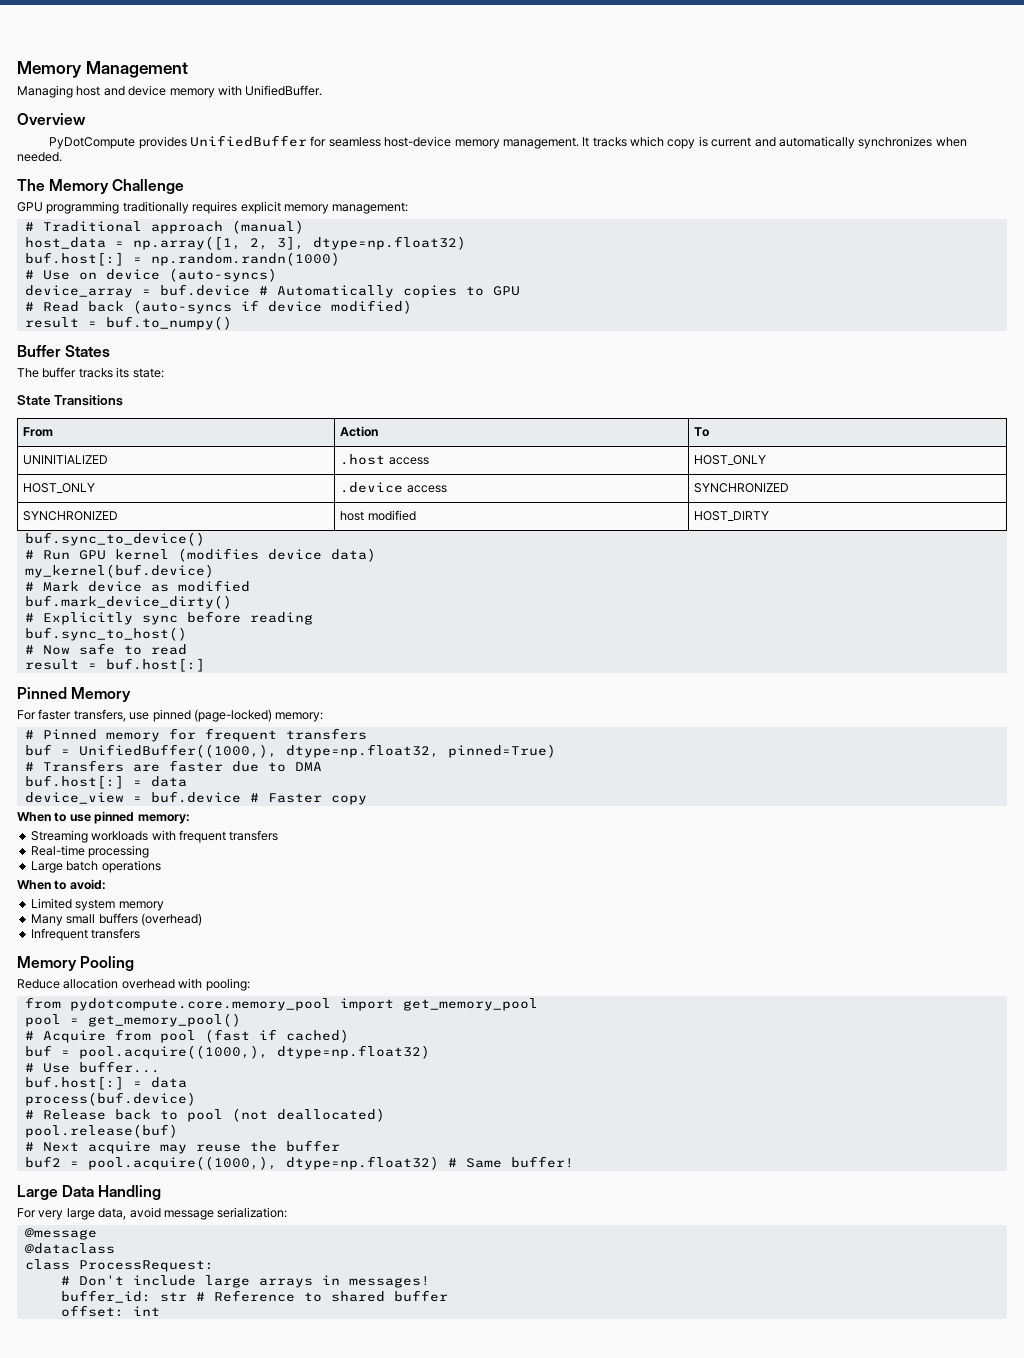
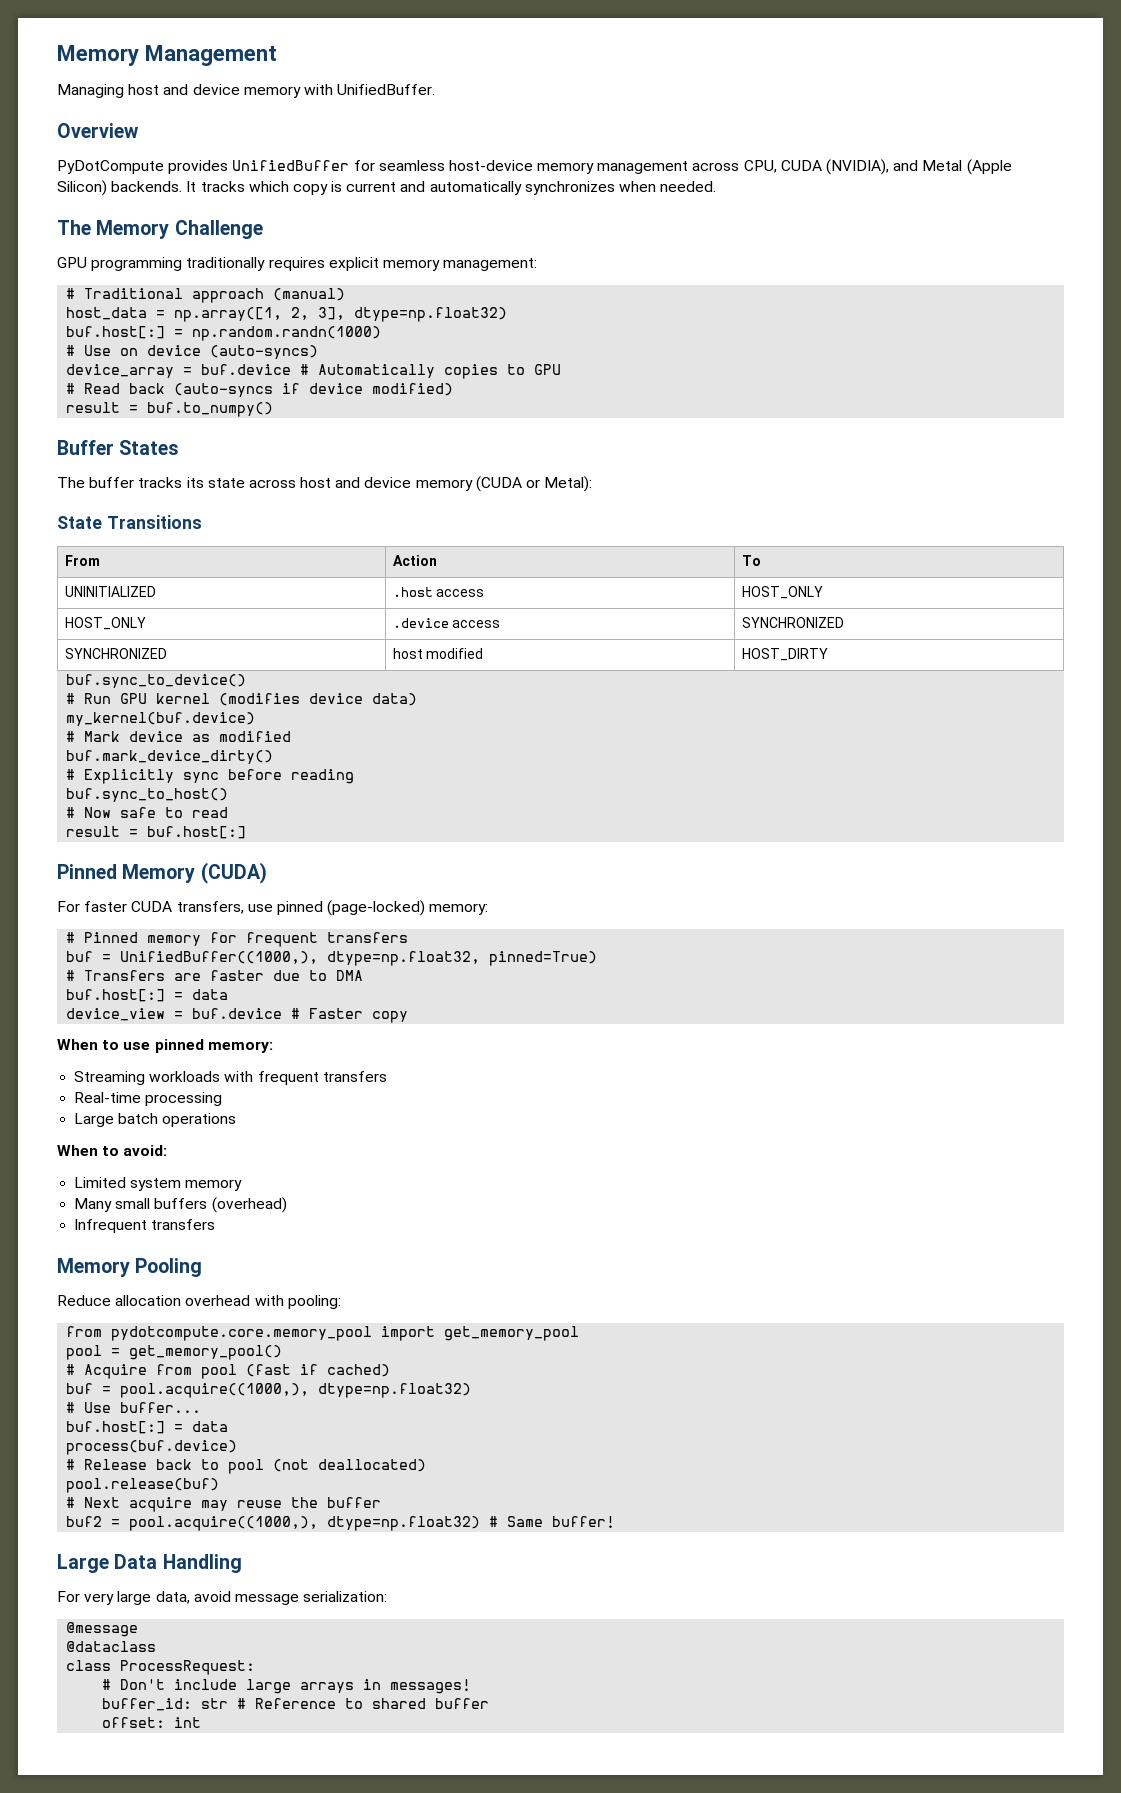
- PyDotCompute provides UnifiedBuffer for seamless host-device memory management.
+ PyDotCompute provides UnifiedBuffer for seamless host-device memory management across CPU, CUDA (NVIDIA), and Metal (Apple Silicon) backends.
- The buffer tracks its state:
+ The buffer tracks its state across host and device memory (CUDA or Metal):
- Pinned Memory
+ Pinned Memory (CUDA)
- For faster transfers, use pinned (page-locked) memory:
+ For faster CUDA transfers, use pinned (page-locked) memory:

